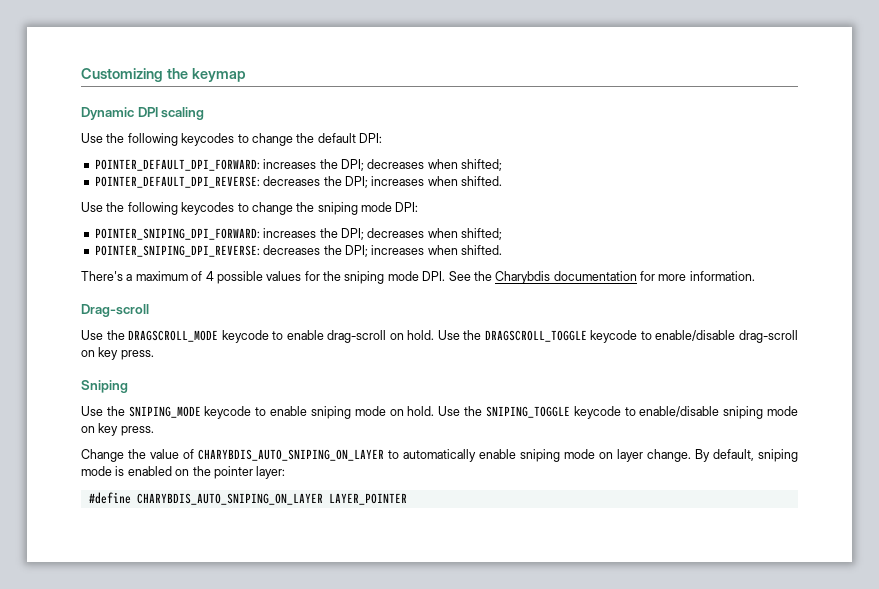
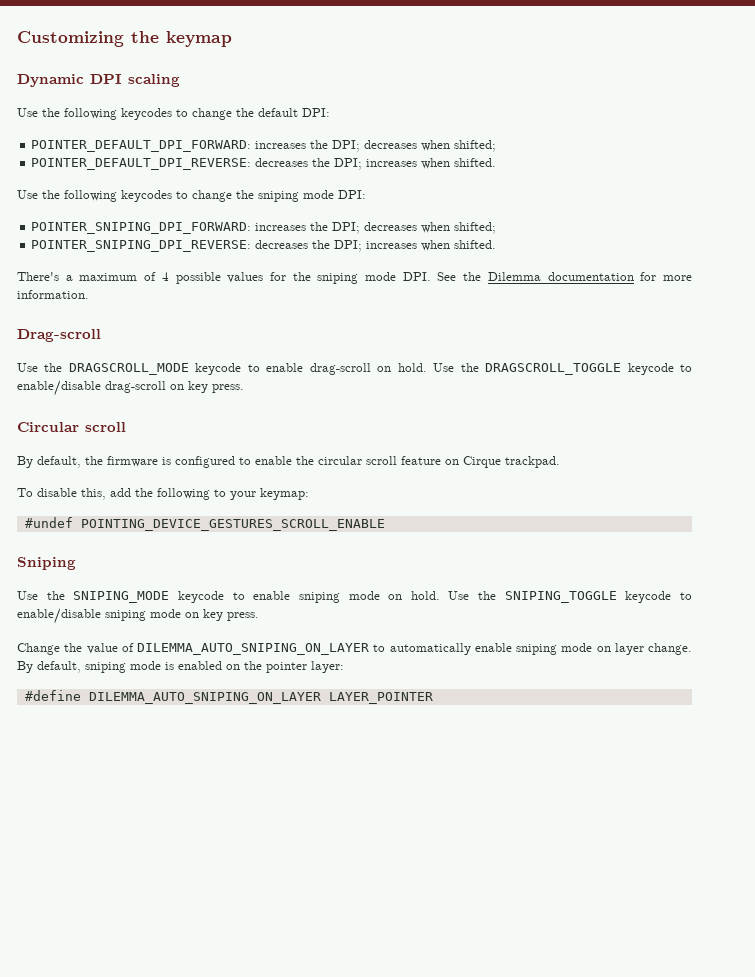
- There's a maximum of 4 possible values for the sniping mode DPI. See the Charybdis documentation for more information.
+ There's a maximum of 4 possible values for the sniping mode DPI. See the Dilemma documentation for more information.
+ Circular scroll
+ By default, the firmware is configured to enable the circular scroll feature on Cirque trackpad.
+ To disable this, add the following to your keymap:
+ #undef POINTING_DEVICE_GESTURES_SCROLL_ENABLE
- Change the value of CHARYBDIS_AUTO_SNIPING_ON_LAYER to automatically enable sniping mode on layer change.
+ Change the value of DILEMMA_AUTO_SNIPING_ON_LAYER to automatically enable sniping mode on layer change.
- #define CHARYBDIS_AUTO_SNIPING_ON_LAYER LAYER_POINTER
+ #define DILEMMA_AUTO_SNIPING_ON_LAYER LAYER_POINTER

